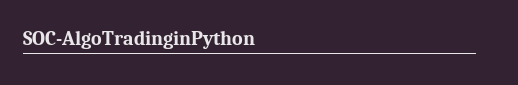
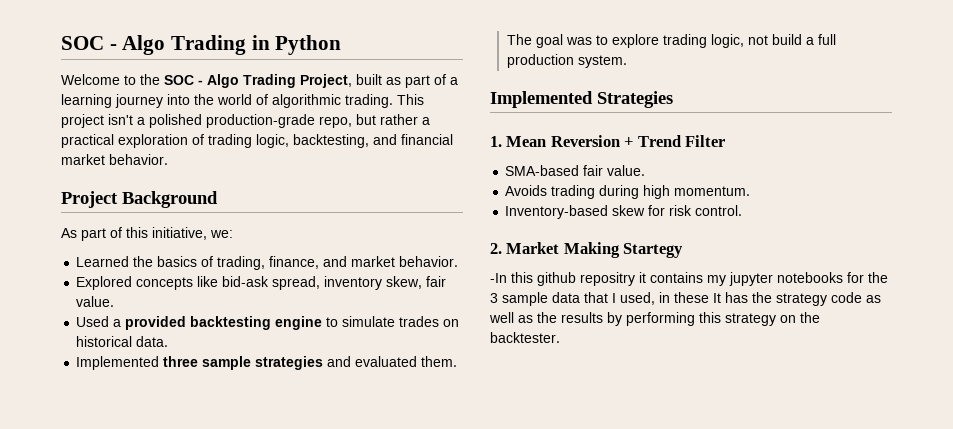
- SOC-AlgoTradinginPython
+ SOC - Algo Trading in Python
+ Welcome to the SOC - Algo Trading Project, built as part of a learning journey into the world of algorithmic trading. This project isn't a polished production-grade repo, but rather a practical exploration of trading logic, backtesting, and financial market behavior.
+ Project Background
+ As part of this initiative, we:
+ Learned the basics of trading, finance, and market behavior.
+ Explored concepts like bid-ask spread, inventory skew, fair value.
+ Used a provided backtesting engine to simulate trades on historical data.
+ Implemented three sample strategies and evaluated them.
+ The goal was to explore trading logic, not build a full production system.
+ Implemented Strategies
+ 1. Mean Reversion + Trend Filter
+ SMA-based fair value.
+ Avoids trading during high momentum.
+ Inventory-based skew for risk control.
+ 2. Market Making Startegy
+ -In this github repositry it contains my jupyter notebooks for the 3 sample data that I used, in these It has the strategy code as well as the results by performing this strategy on the backtester.

